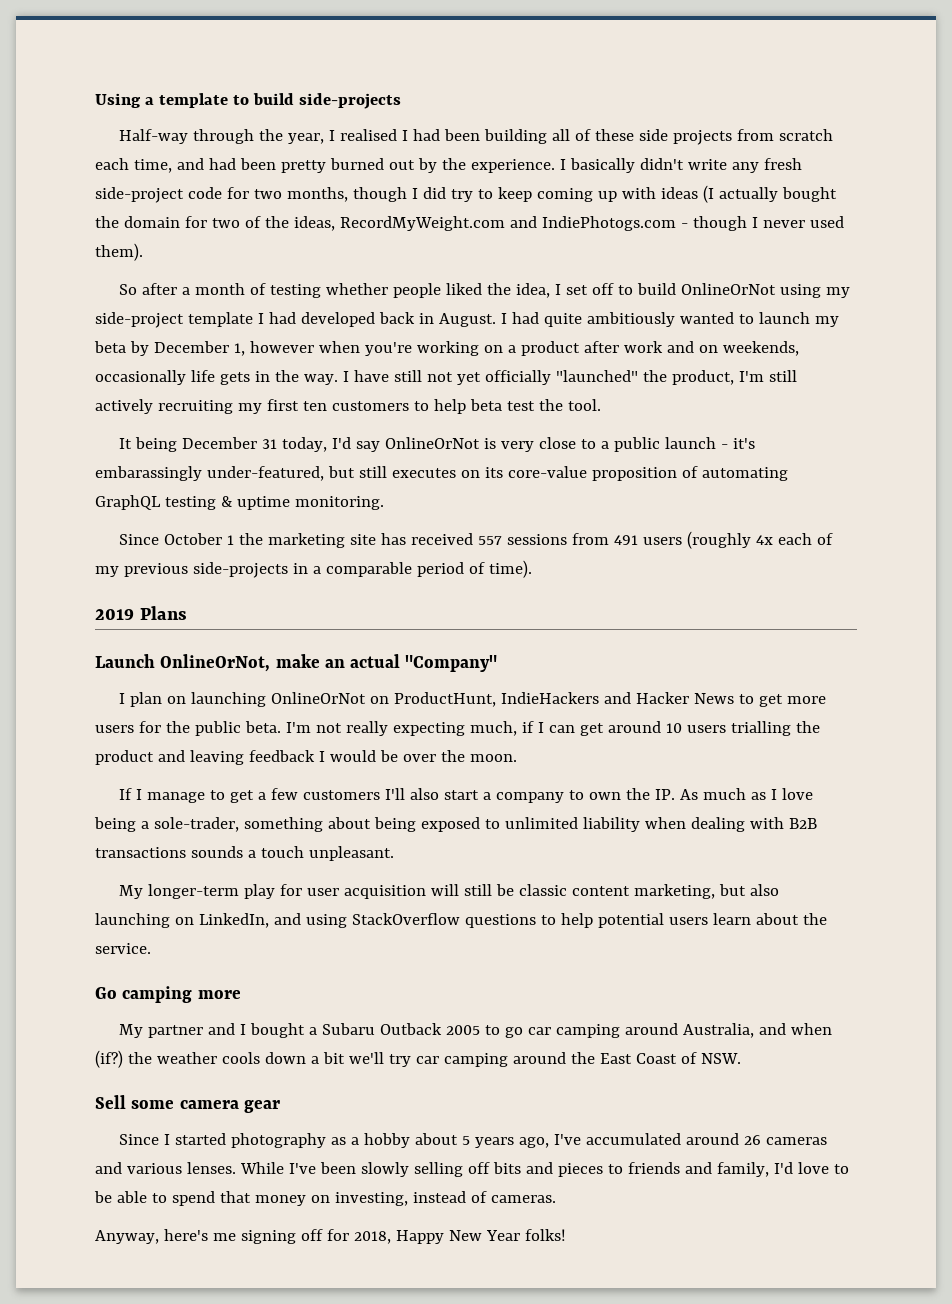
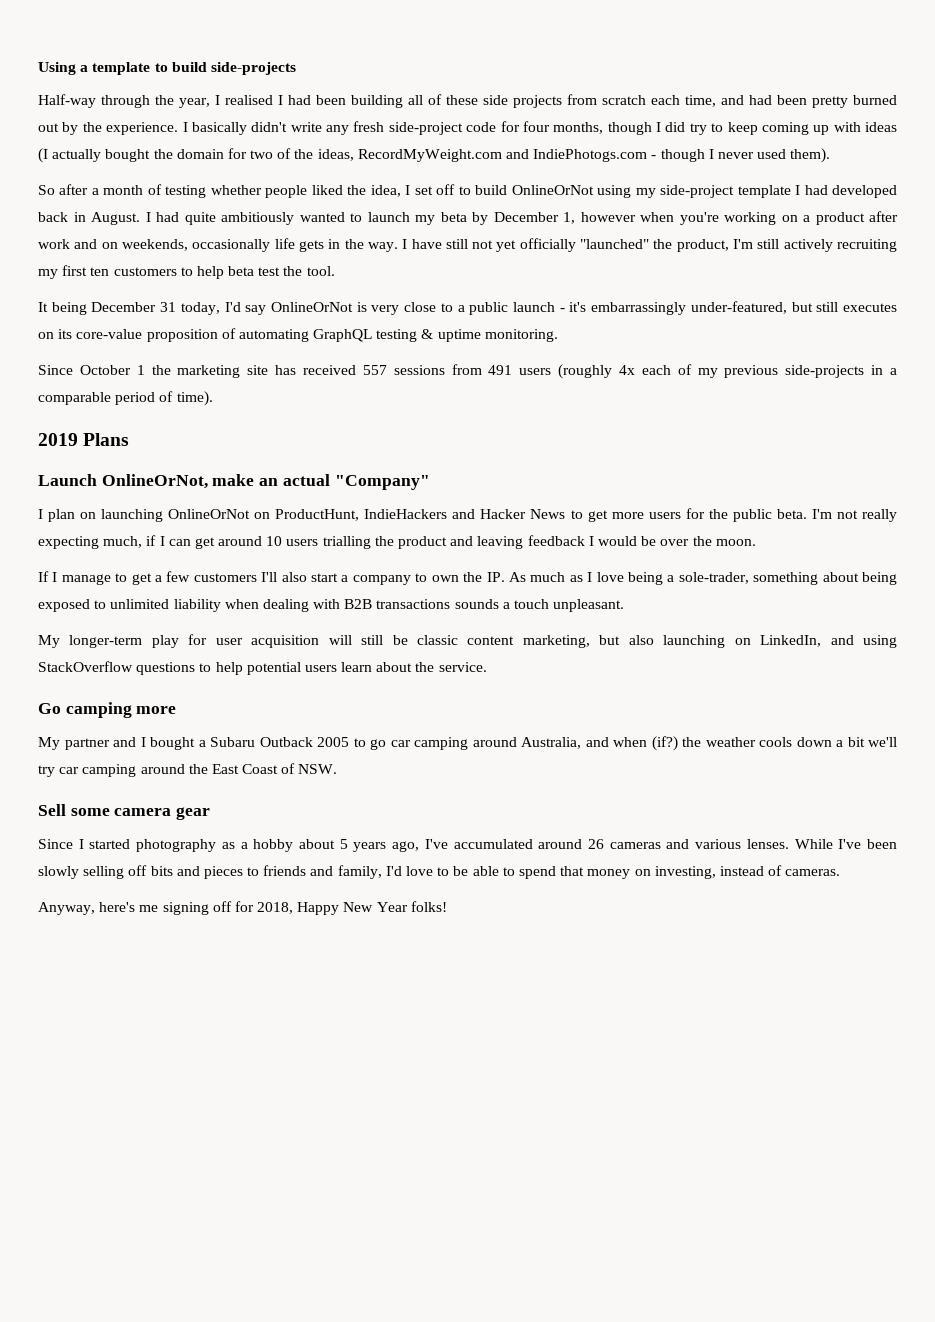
- I basically didn't write any fresh side-project code for two months, though I did try to keep coming up with ideas (I actually bought the domain for two of the ideas, RecordMyWeight.com and IndiePhotogs.com - though I never used them).
+ I basically didn't write any fresh side-project code for four months, though I did try to keep coming up with ideas (I actually bought the domain for two of the ideas, RecordMyWeight.com and IndiePhotogs.com - though I never used them).
- It being December 31 today, I'd say OnlineOrNot is very close to a public launch - it's embarassingly under-featured, but still executes on its core-value proposition of automating GraphQL testing & uptime monitoring.
+ It being December 31 today, I'd say OnlineOrNot is very close to a public launch - it's embarrassingly under-featured, but still executes on its core-value proposition of automating GraphQL testing & uptime monitoring.

